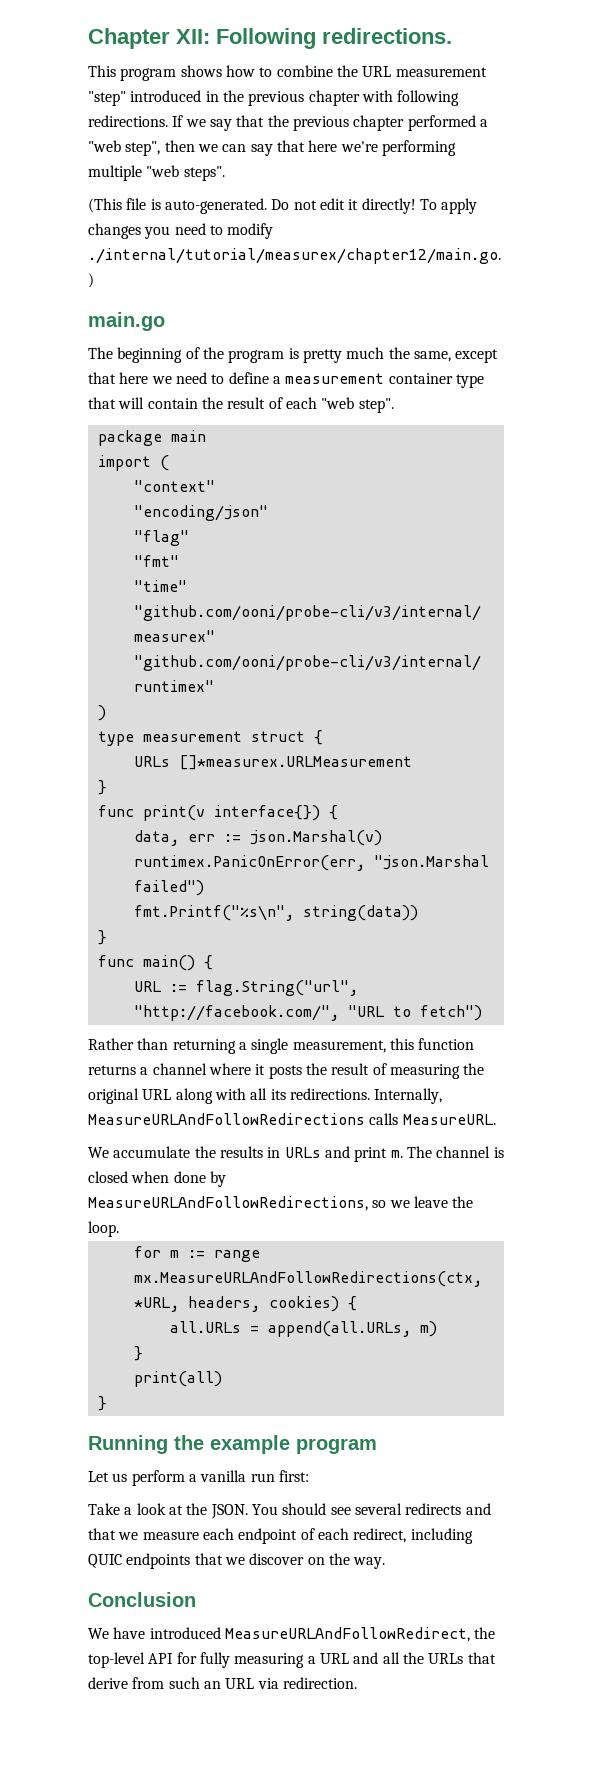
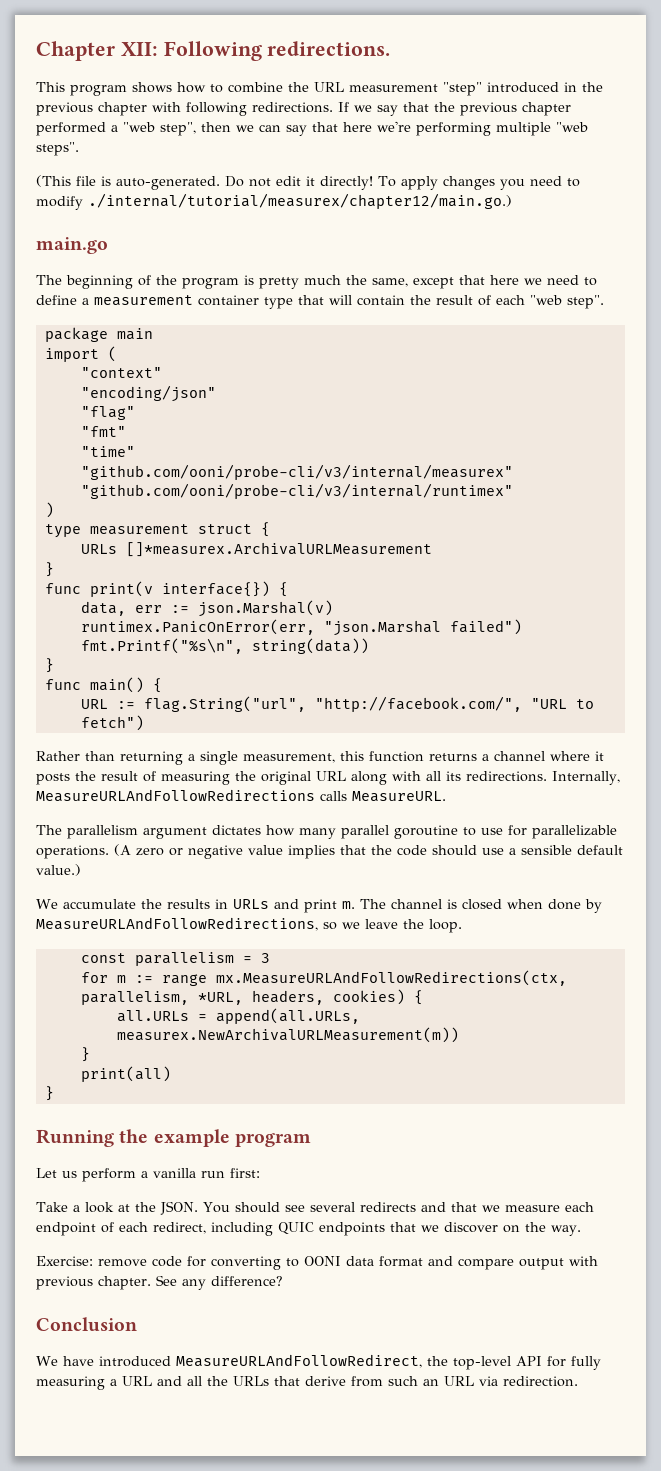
- URLs []*measurex.URLMeasurement
+ URLs []*measurex.ArchivalURLMeasurement
+ The parallelism argument dictates how many parallel goroutine to use for parallelizable operations. (A zero or negative value implies that the code should use a sensible default value.)
+ const parallelism = 3
- for m := range mx.MeasureURLAndFollowRedirections(ctx, *URL, headers, cookies) {
+ for m := range mx.MeasureURLAndFollowRedirections(ctx, parallelism, *URL, headers, cookies) {
- all.URLs = append(all.URLs, m)
+ all.URLs = append(all.URLs, measurex.NewArchivalURLMeasurement(m))
+ Exercise: remove code for converting to OONI data format and compare output with previous chapter. See any difference?

